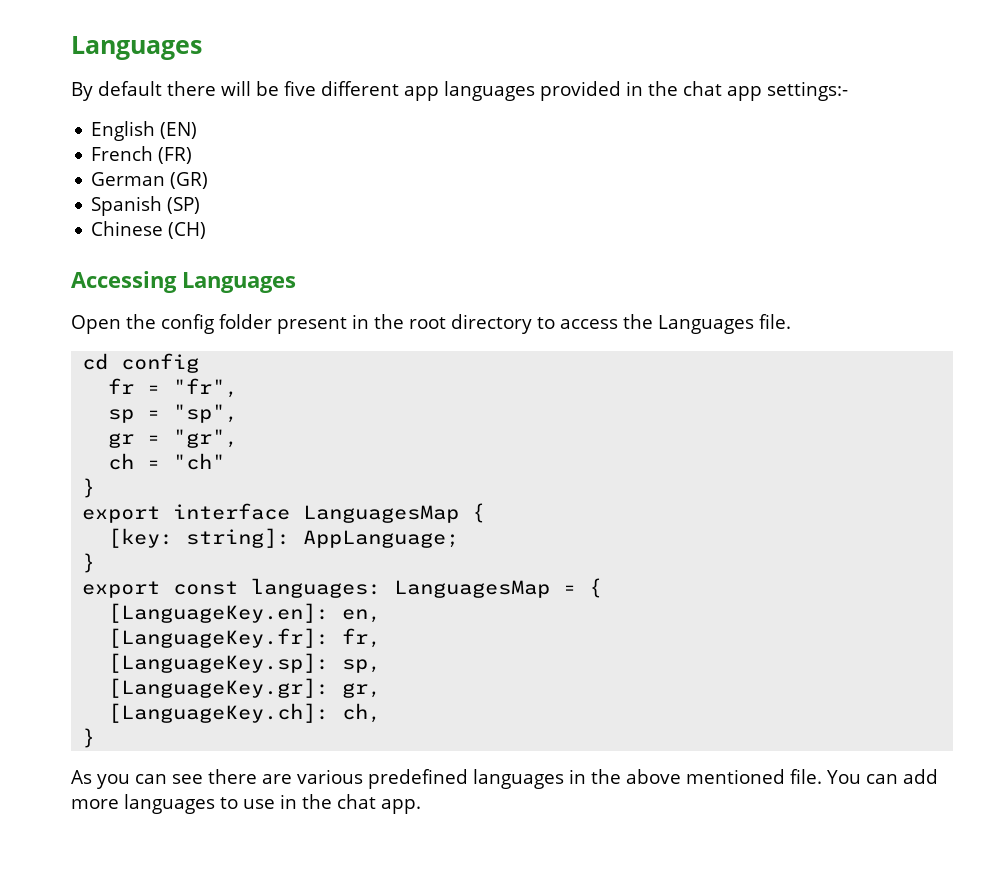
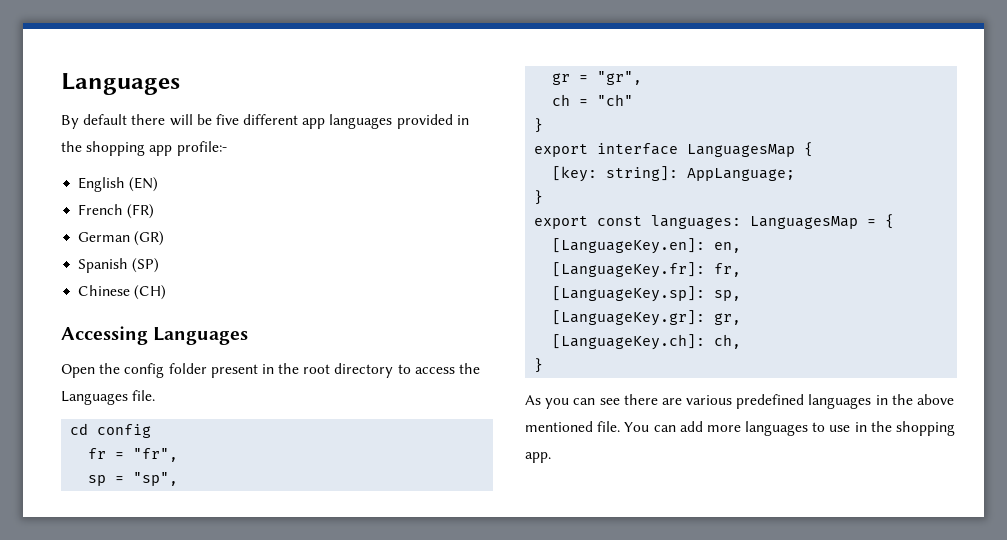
- By default there will be five different app languages provided in the chat app settings:-
+ By default there will be five different app languages provided in the shopping app profile:-
- You can add more languages to use in the chat app.
+ You can add more languages to use in the shopping app.

